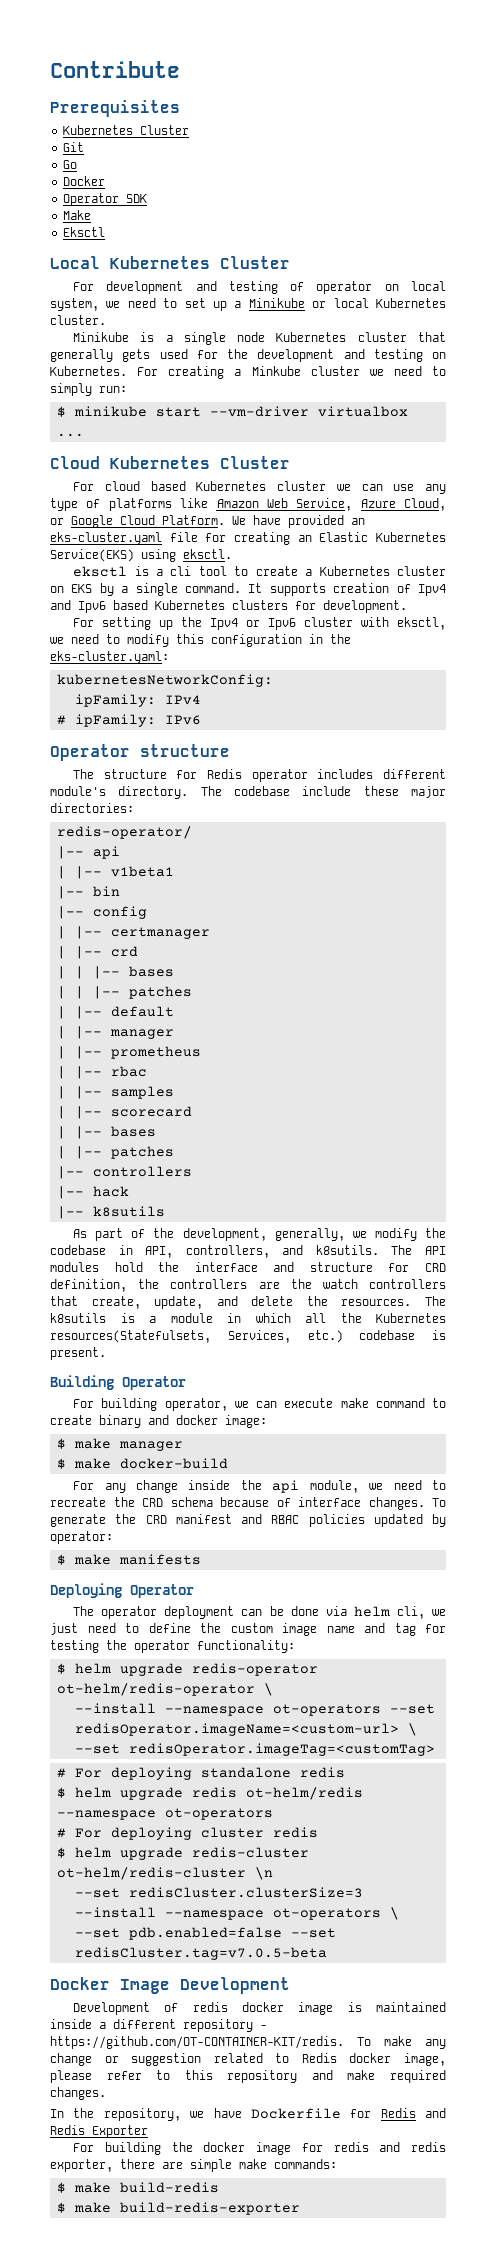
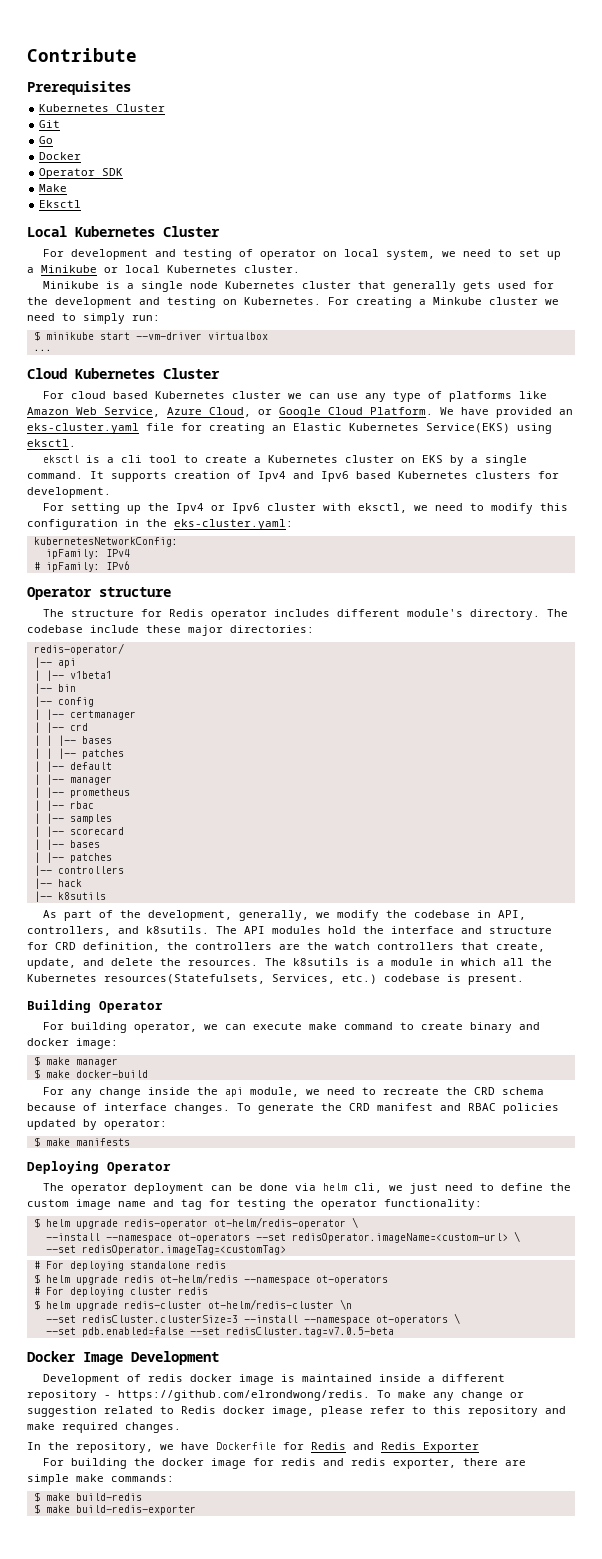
- Development of redis docker image is maintained inside a different repository - https://github.com/OT-CONTAINER-KIT/redis. To make any change or suggestion related to Redis docker image, please refer to this repository and make required changes.
+ Development of redis docker image is maintained inside a different repository - https://github.com/elrondwong/redis. To make any change or suggestion related to Redis docker image, please refer to this repository and make required changes.

